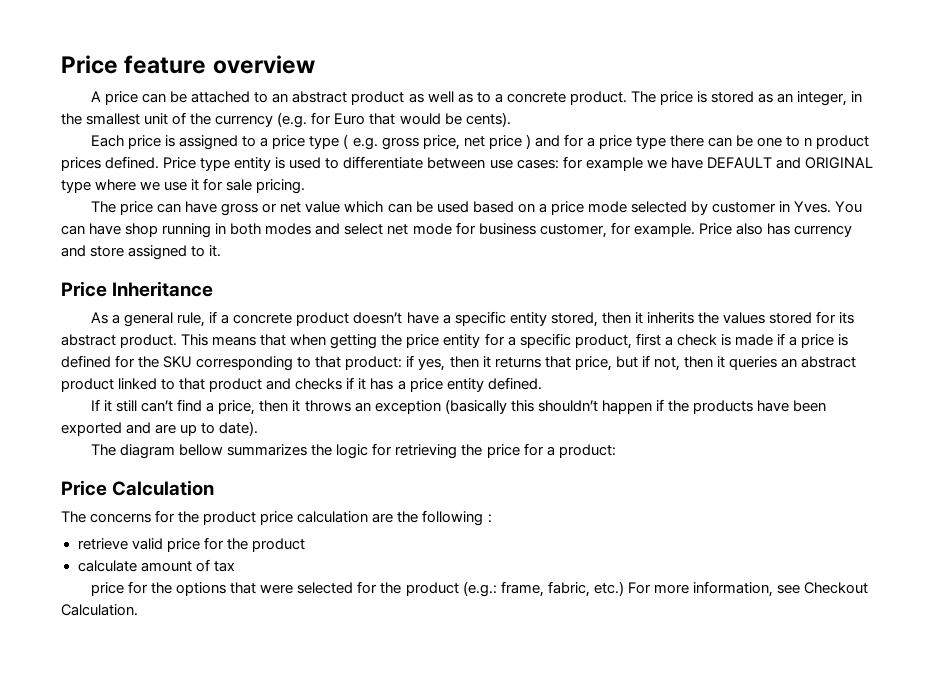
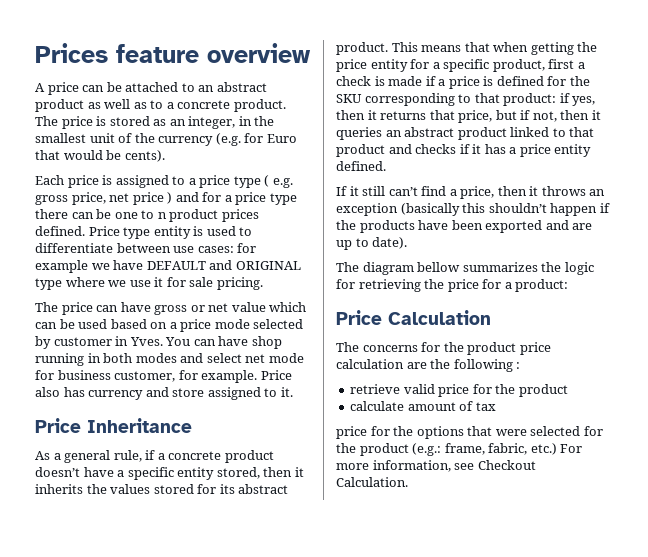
- Price feature overview
+ Prices feature overview

